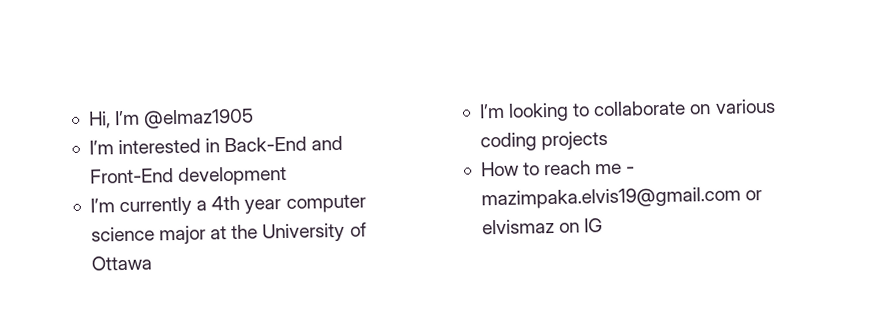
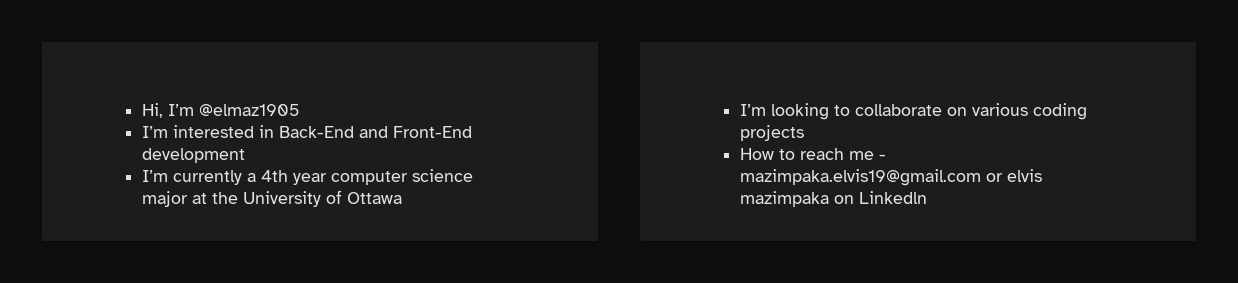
- How to reach me - mazimpaka.elvis19@gmail.com or elvismaz on IG
+ How to reach me - mazimpaka.elvis19@gmail.com or elvis mazimpaka on Linkedln

